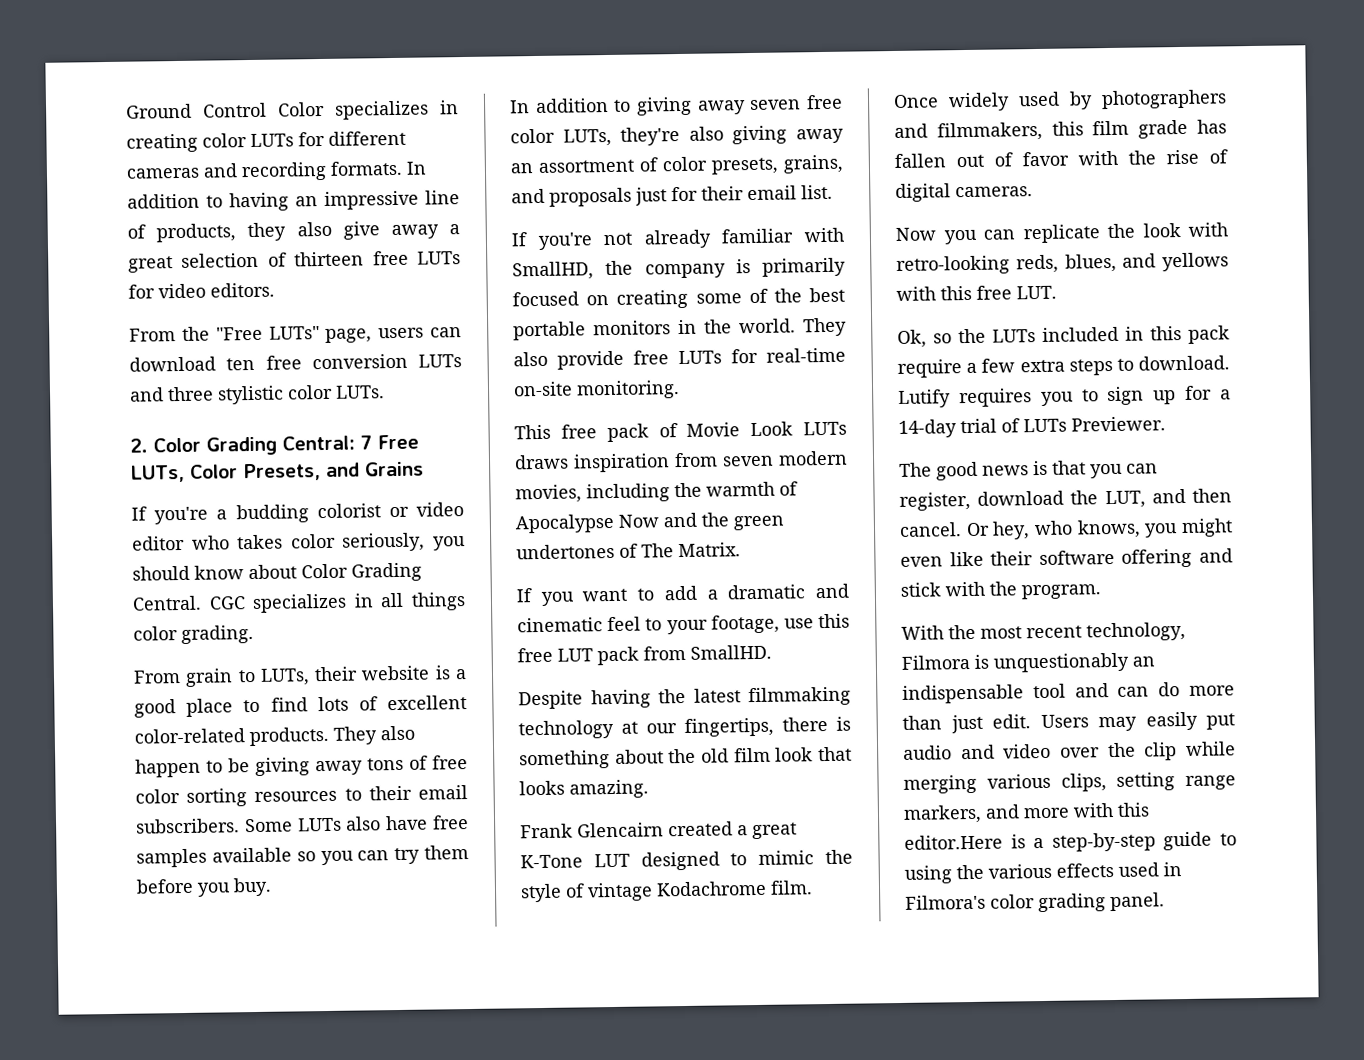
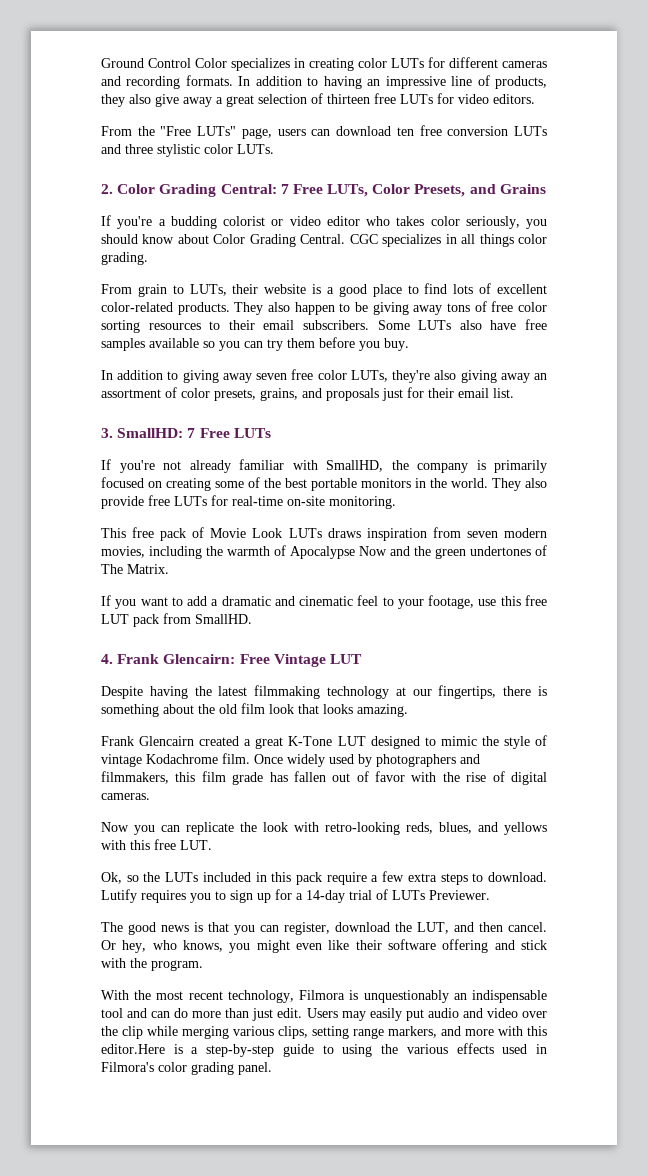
+ 3. SmallHD: 7 Free LUTs
+ 4. Frank Glencairn: Free Vintage LUT

